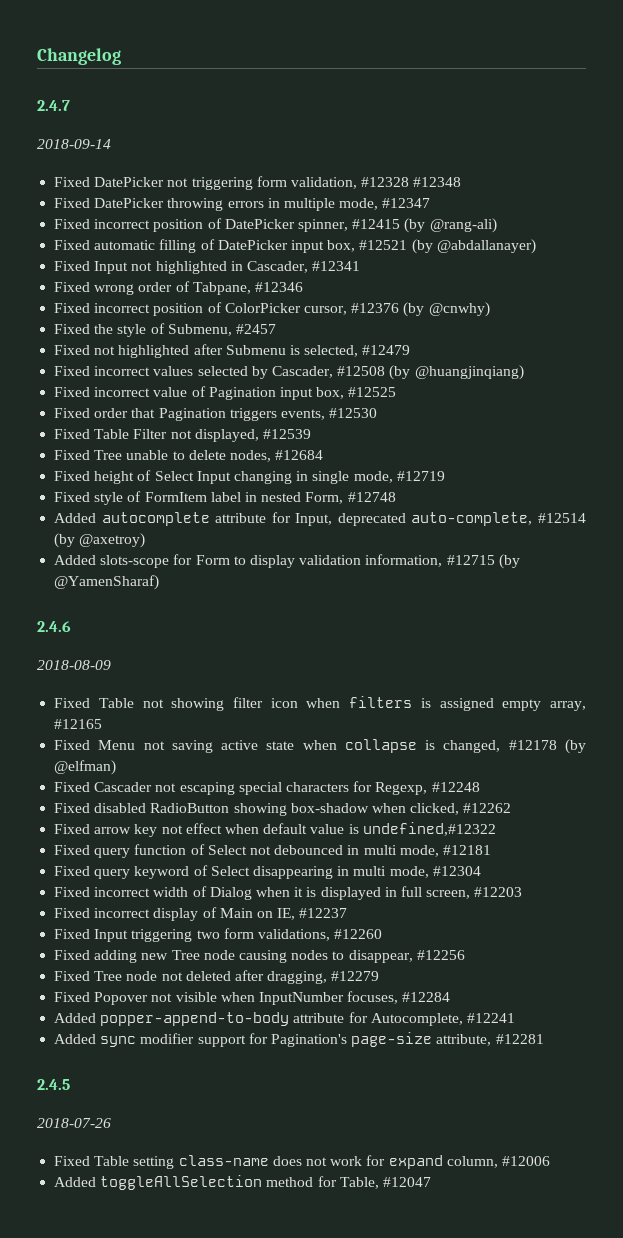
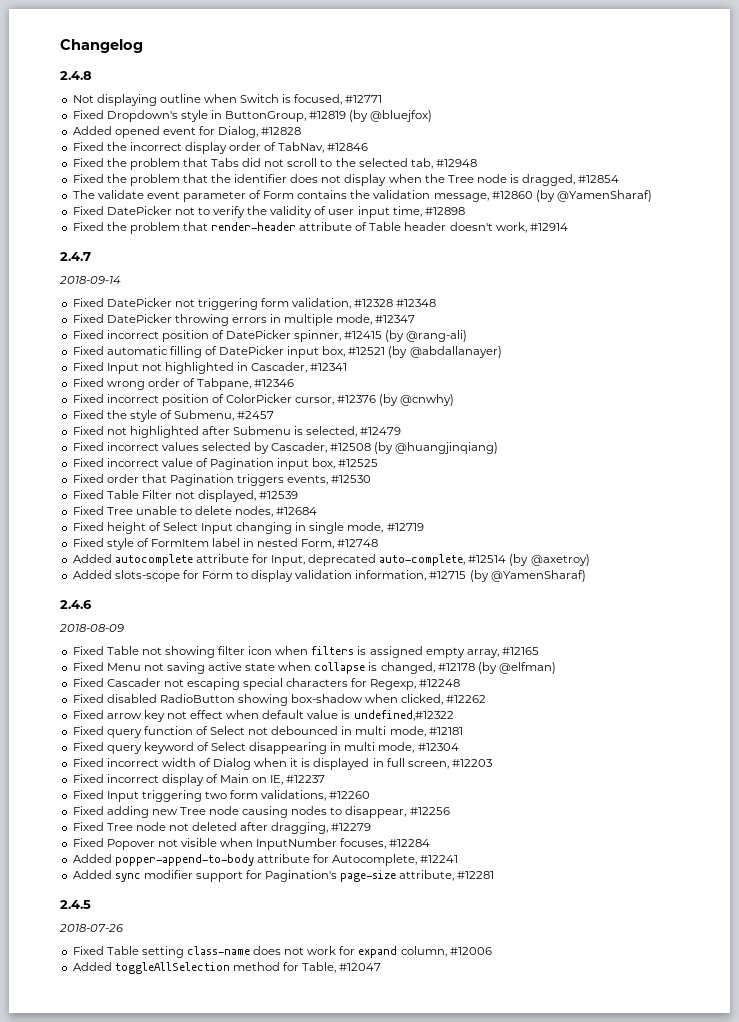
+ 2.4.8
+ Not displaying outline when Switch is focused, #12771
+ Fixed Dropdown's style in ButtonGroup, #12819 (by @bluejfox)
+ Added opened event for Dialog, #12828
+ Fixed the incorrect display order of TabNav, #12846
+ Fixed the problem that Tabs did not scroll to the selected tab, #12948
+ Fixed the problem that the identifier does not display when the Tree node is dragged, #12854
+ The validate event parameter of Form contains the validation message, #12860 (by @YamenSharaf)
+ Fixed DatePicker not to verify the validity of user input time, #12898
+ Fixed the problem that render-header attribute of Table header doesn't work, #12914

